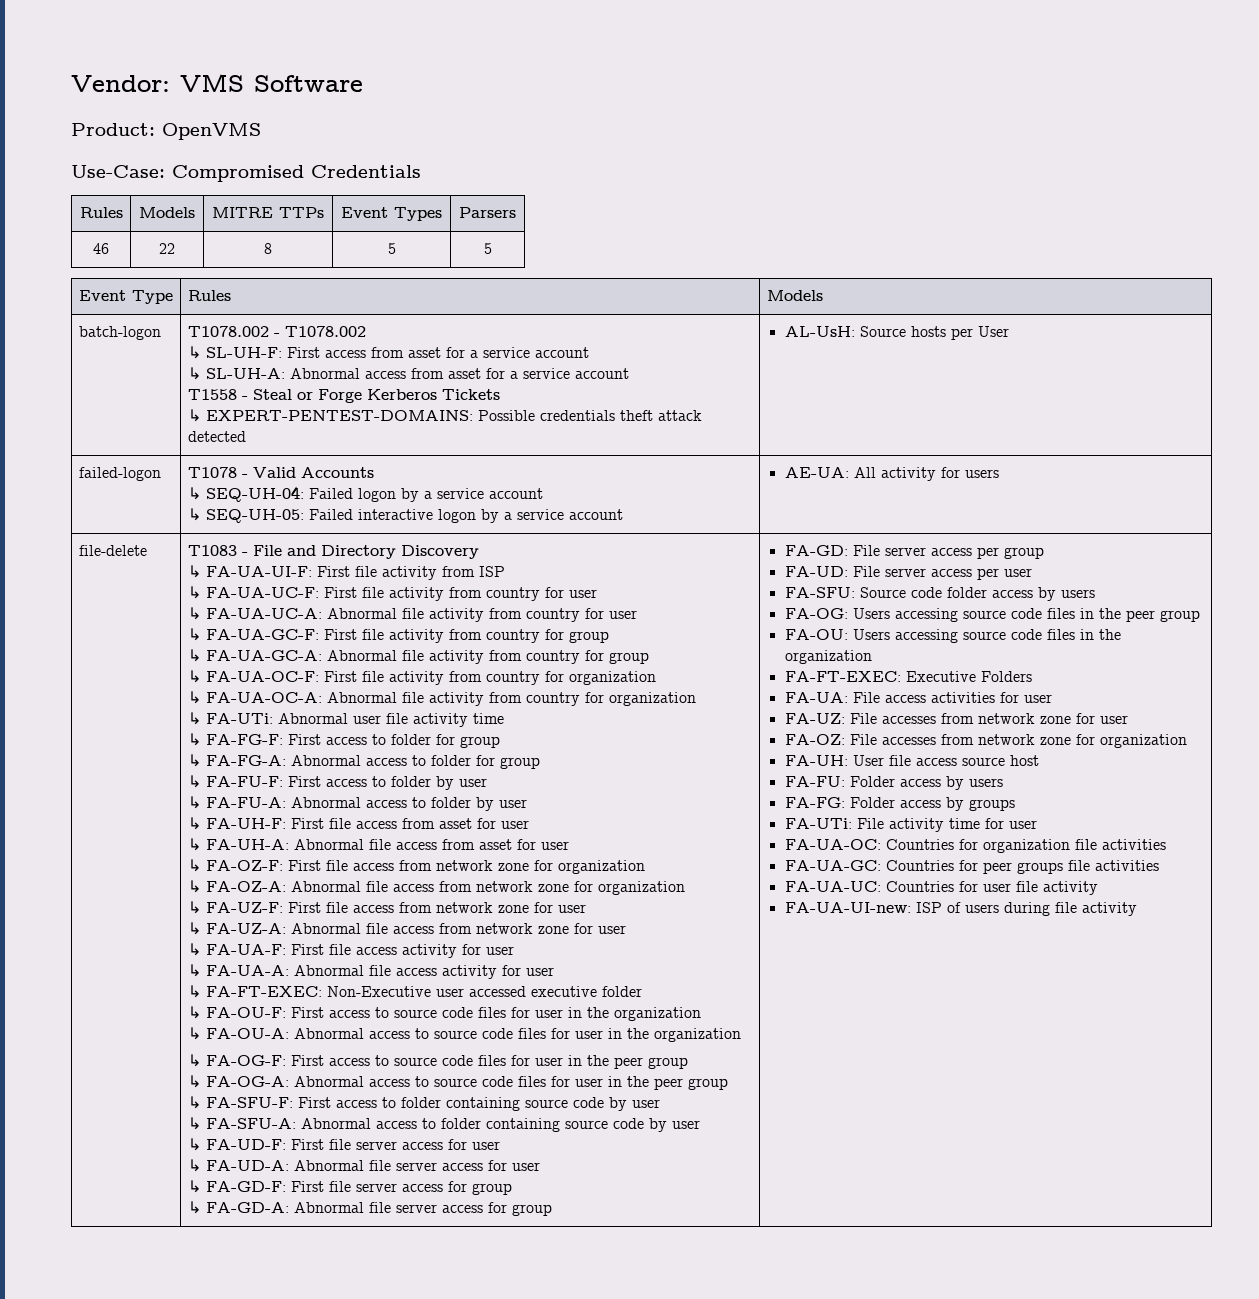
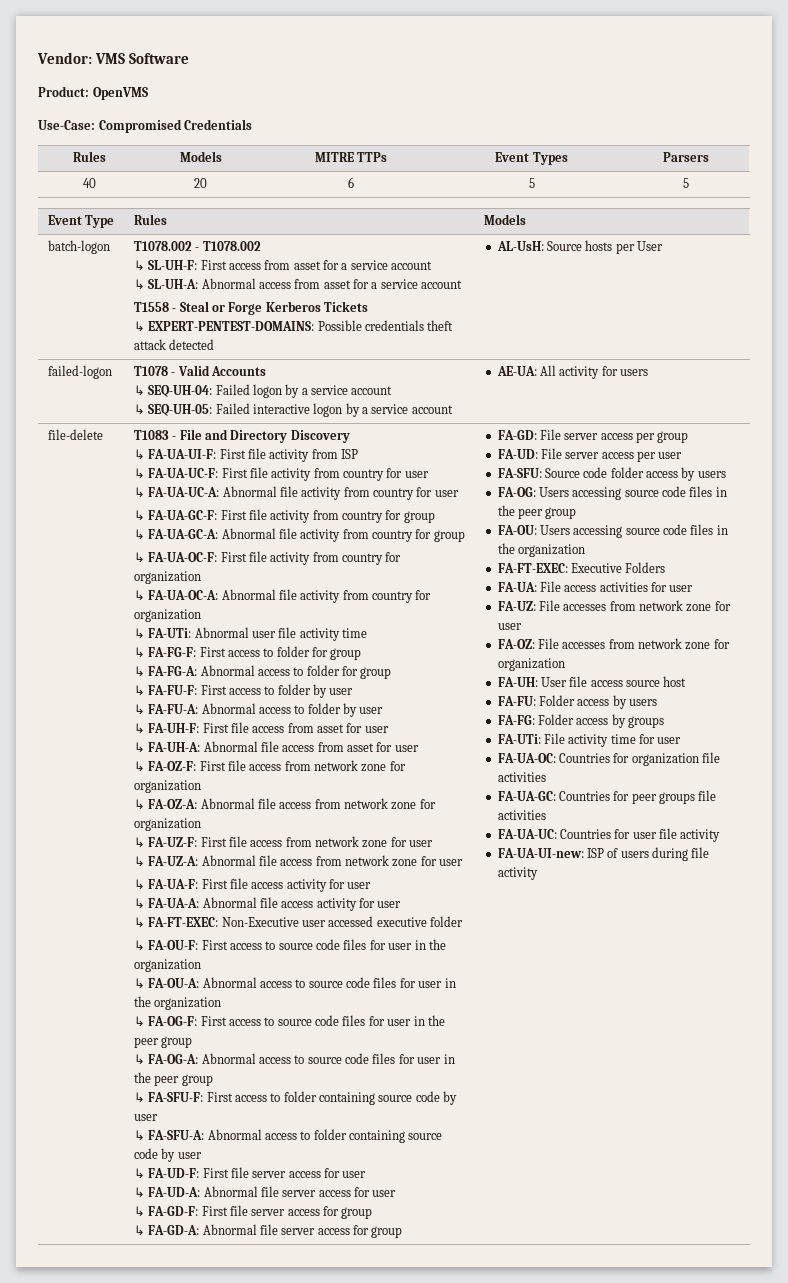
- 46 | 22 | 8 | 5 | 5
+ 40 | 20 | 6 | 5 | 5

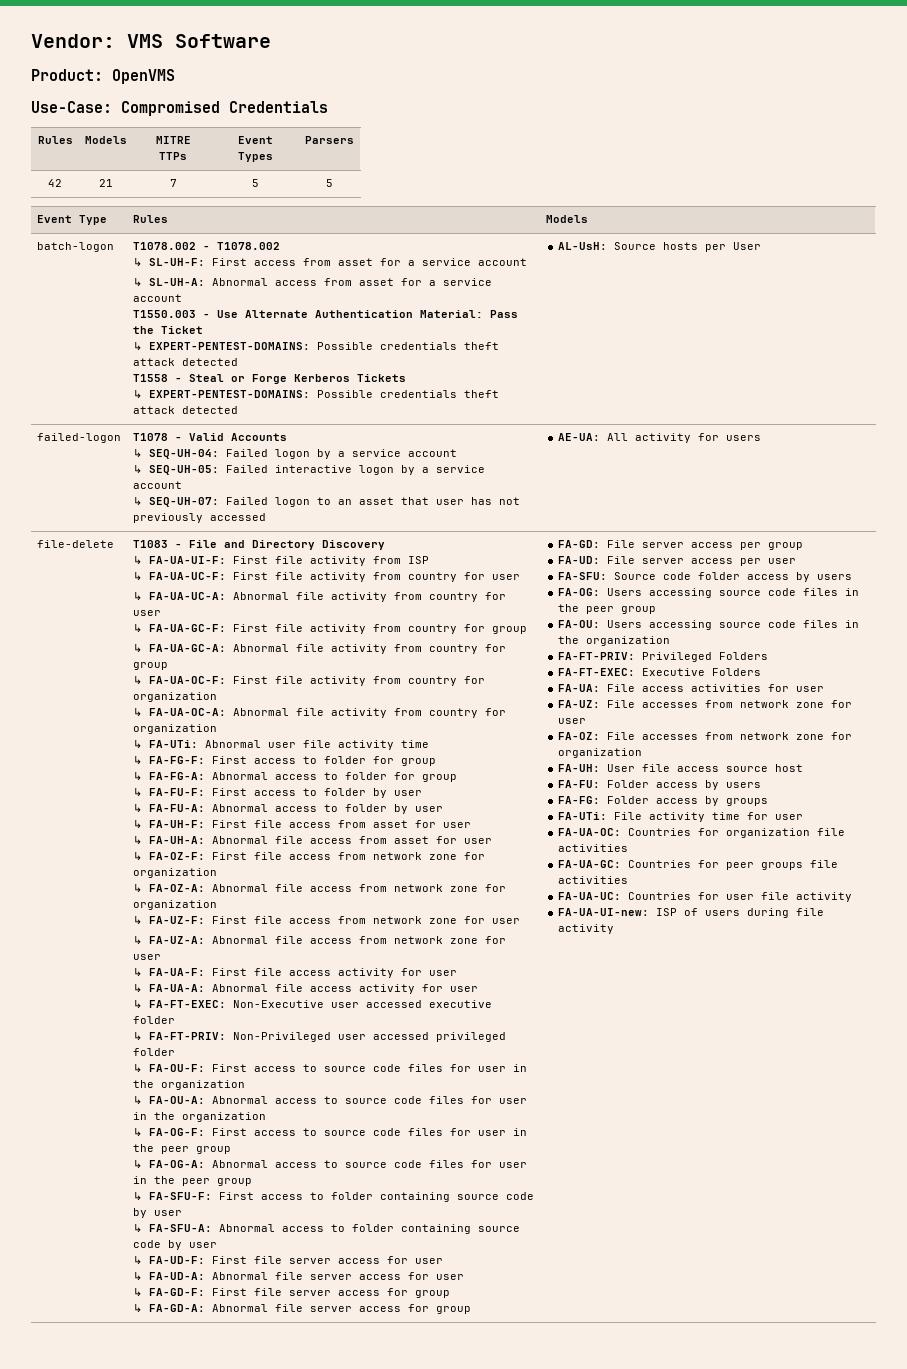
- 40 | 20 | 6 | 5 | 5
+ 42 | 21 | 7 | 5 | 5
+ T1550.003 - Use Alternate Authentication Material: Pass the Ticket
+ ↳ EXPERT-PENTEST-DOMAINS: Possible credentials theft attack detected
  failed-logon | T1078 - Valid Accounts
  ↳ SEQ-UH-04: Failed logon by a service account
- ↳ SEQ-UH-05: Failed interactive logon by a service account | AE-UA: All activity for users
+ ↳ SEQ-UH-05: Failed interactive logon by a service account
+ ↳ SEQ-UH-07: Failed logon to an asset that user has not previously accessed | AE-UA: All activity for users
+ ↳ FA-FT-PRIV: Non-Privileged user accessed privileged folder
+ FA-FT-PRIV: Privileged Folders

